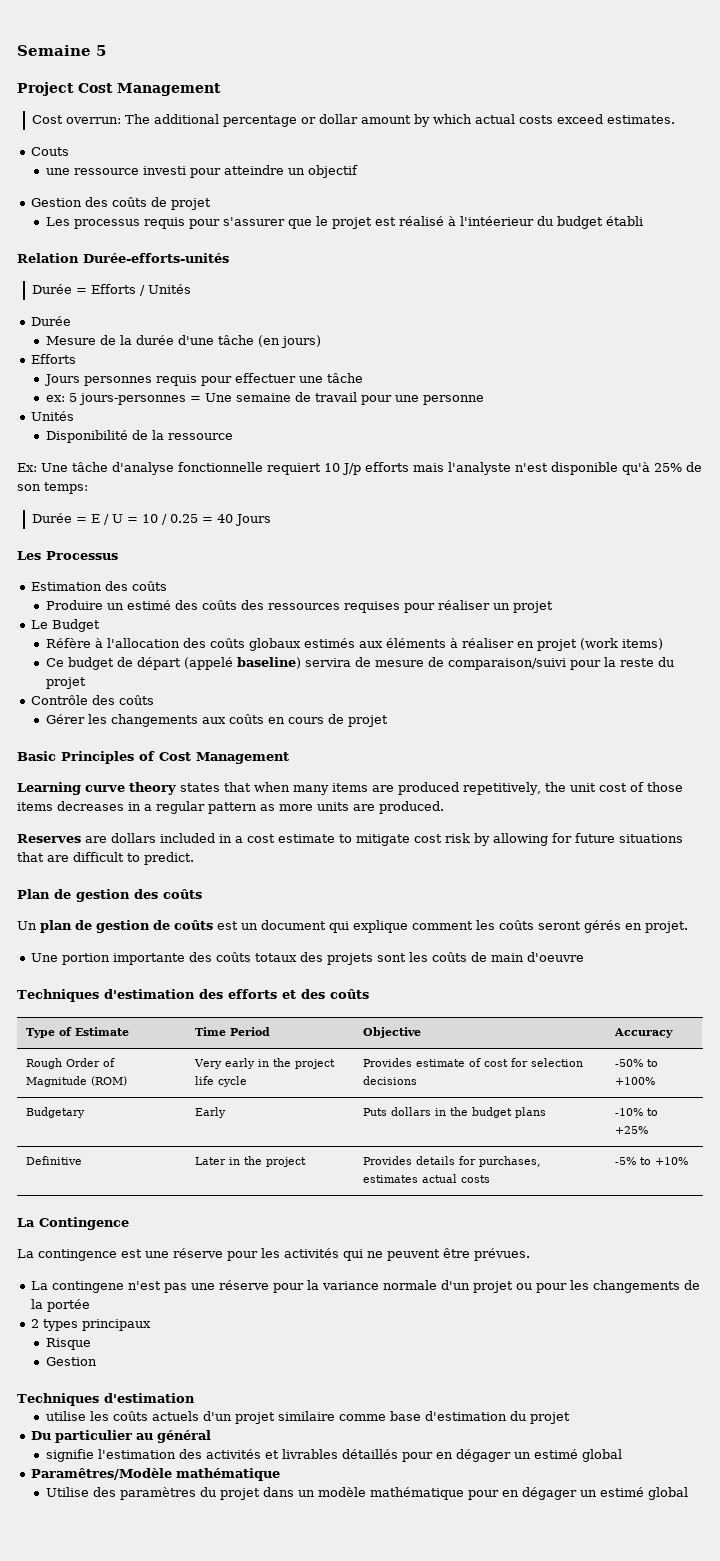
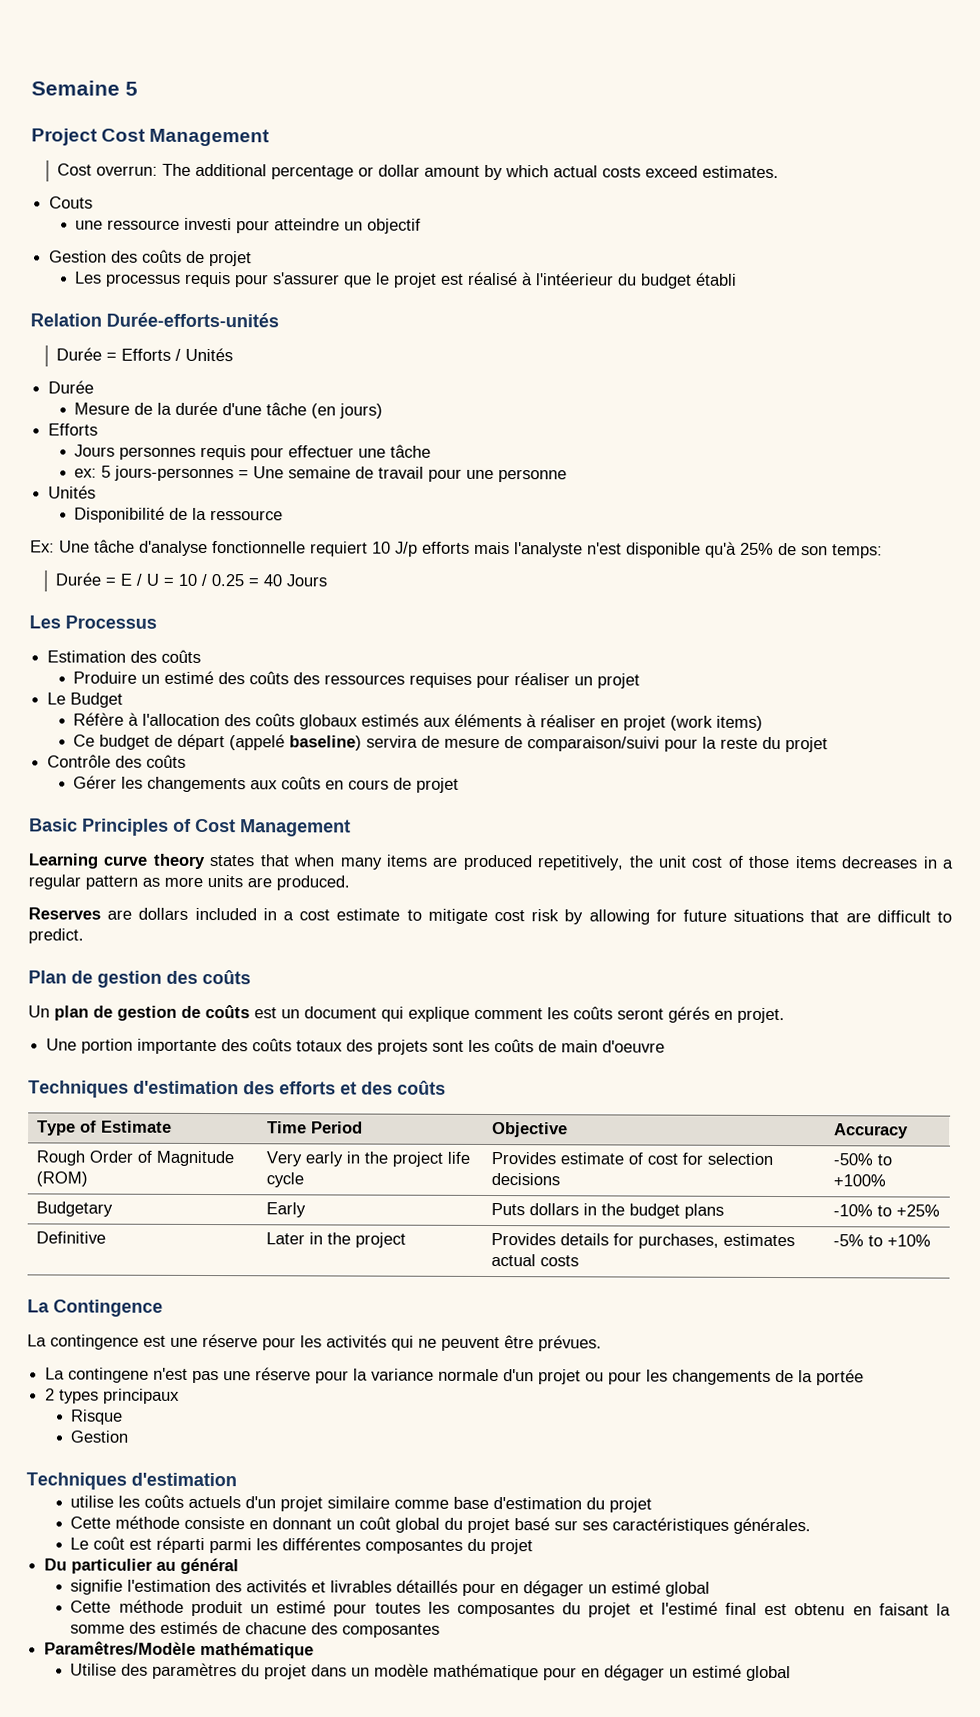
+ Cette méthode consiste en donnant un coût global du projet basé sur ses caractéristiques générales.
+ Le coût est réparti parmi les différentes composantes du projet
+ Cette méthode produit un estimé pour toutes les composantes du projet et l'estimé final est obtenu en faisant la somme des estimés de chacune des composantes

